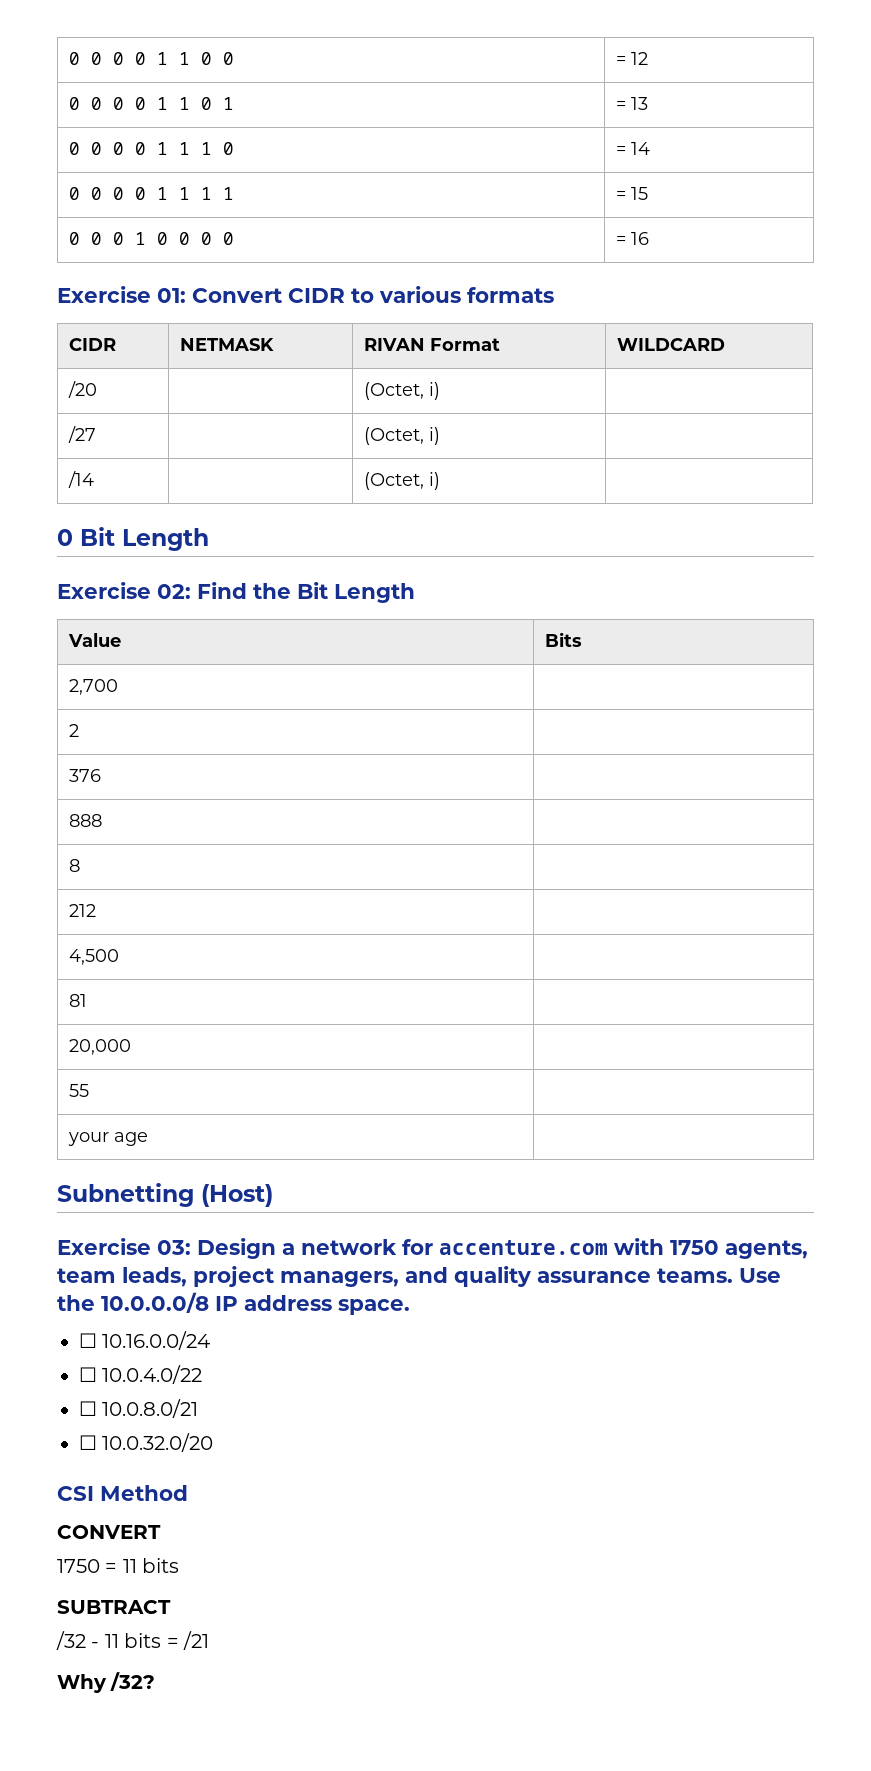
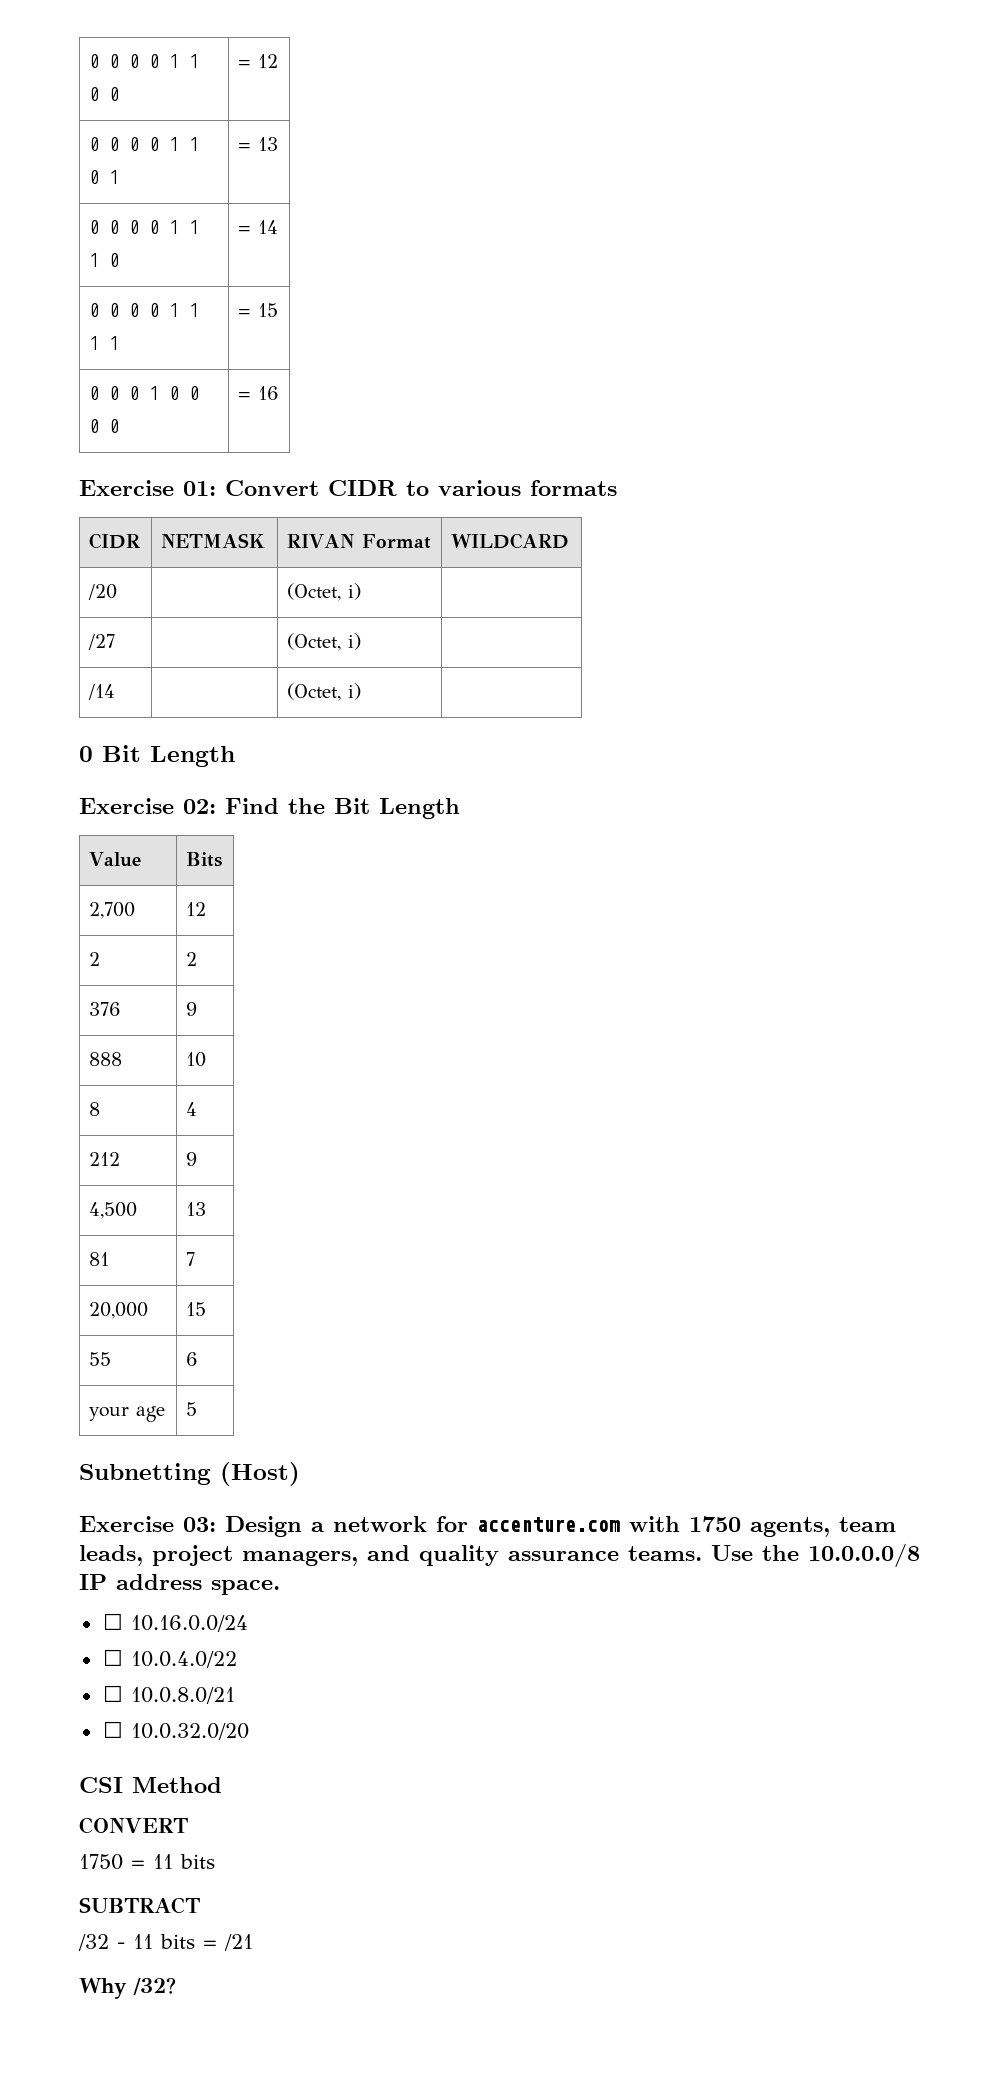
- 2,700 |
+ 2,700 | 12
- 2 |
+ 2 | 2
- 376 |
+ 376 | 9
- 888 |
+ 888 | 10
- 8 |
+ 8 | 4
- 212 |
+ 212 | 9
- 4,500 |
+ 4,500 | 13
- 81 |
+ 81 | 7
- 20,000 |
+ 20,000 | 15
- 55 |
+ 55 | 6
- your age |
+ your age | 5

